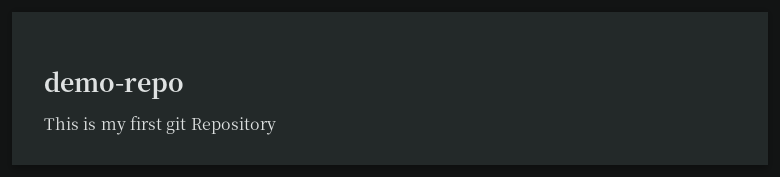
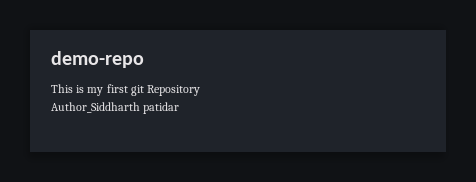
+ Author_Siddharth patidar

